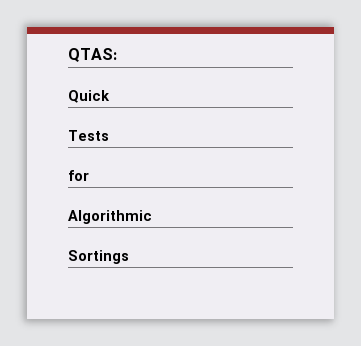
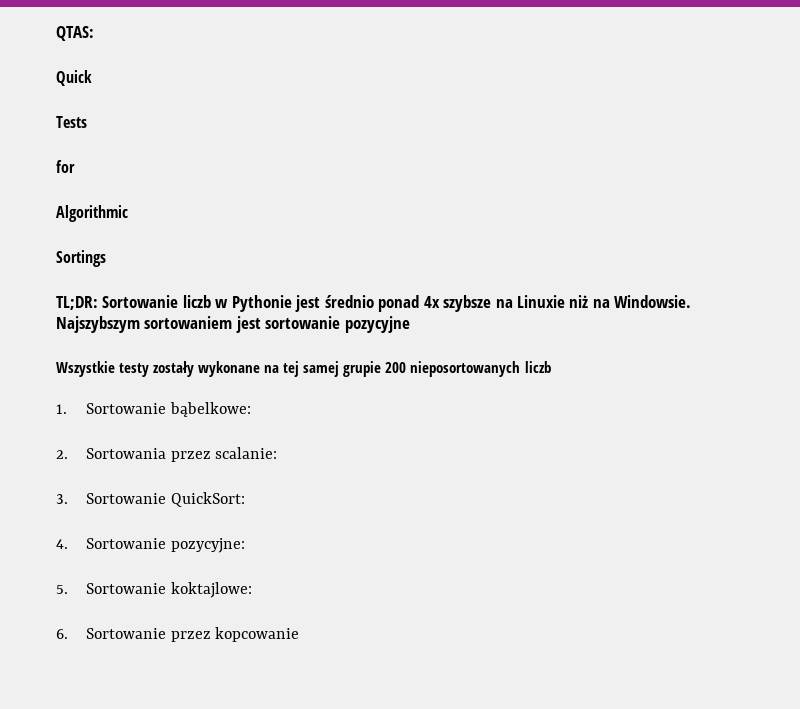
+ TL;DR: Sortowanie liczb w Pythonie jest średnio ponad 4x szybsze na Linuxie niż na Windowsie. Najszybszym sortowaniem jest sortowanie pozycyjne
+ Wszystkie testy zostały wykonane na tej samej grupie 200 nieposortowanych liczb
+ 1. Sortowanie bąbelkowe:
+ 2. Sortowania przez scalanie:
+ 3. Sortowanie QuickSort:
+ 4. Sortowanie pozycyjne:
+ 5. Sortowanie koktajlowe:
+ 6. Sortowanie przez kopcowanie

